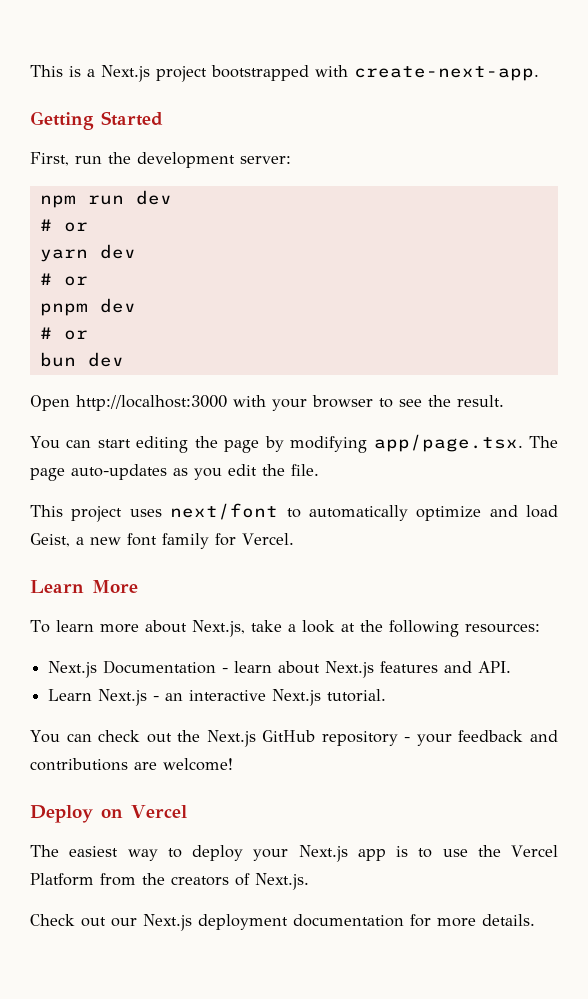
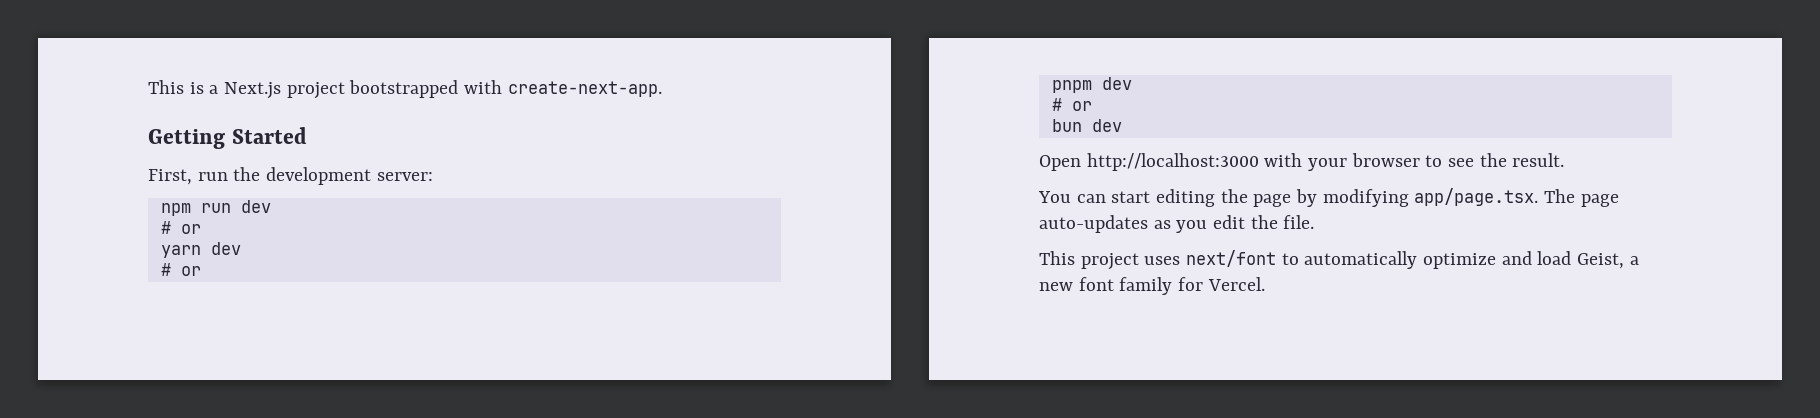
- Learn More
- To learn more about Next.js, take a look at the following resources:
- Next.js Documentation - learn about Next.js features and API.
- Learn Next.js - an interactive Next.js tutorial.
- You can check out the Next.js GitHub repository - your feedback and contributions are welcome!
- Deploy on Vercel
- The easiest way to deploy your Next.js app is to use the Vercel Platform from the creators of Next.js.
- Check out our Next.js deployment documentation for more details.

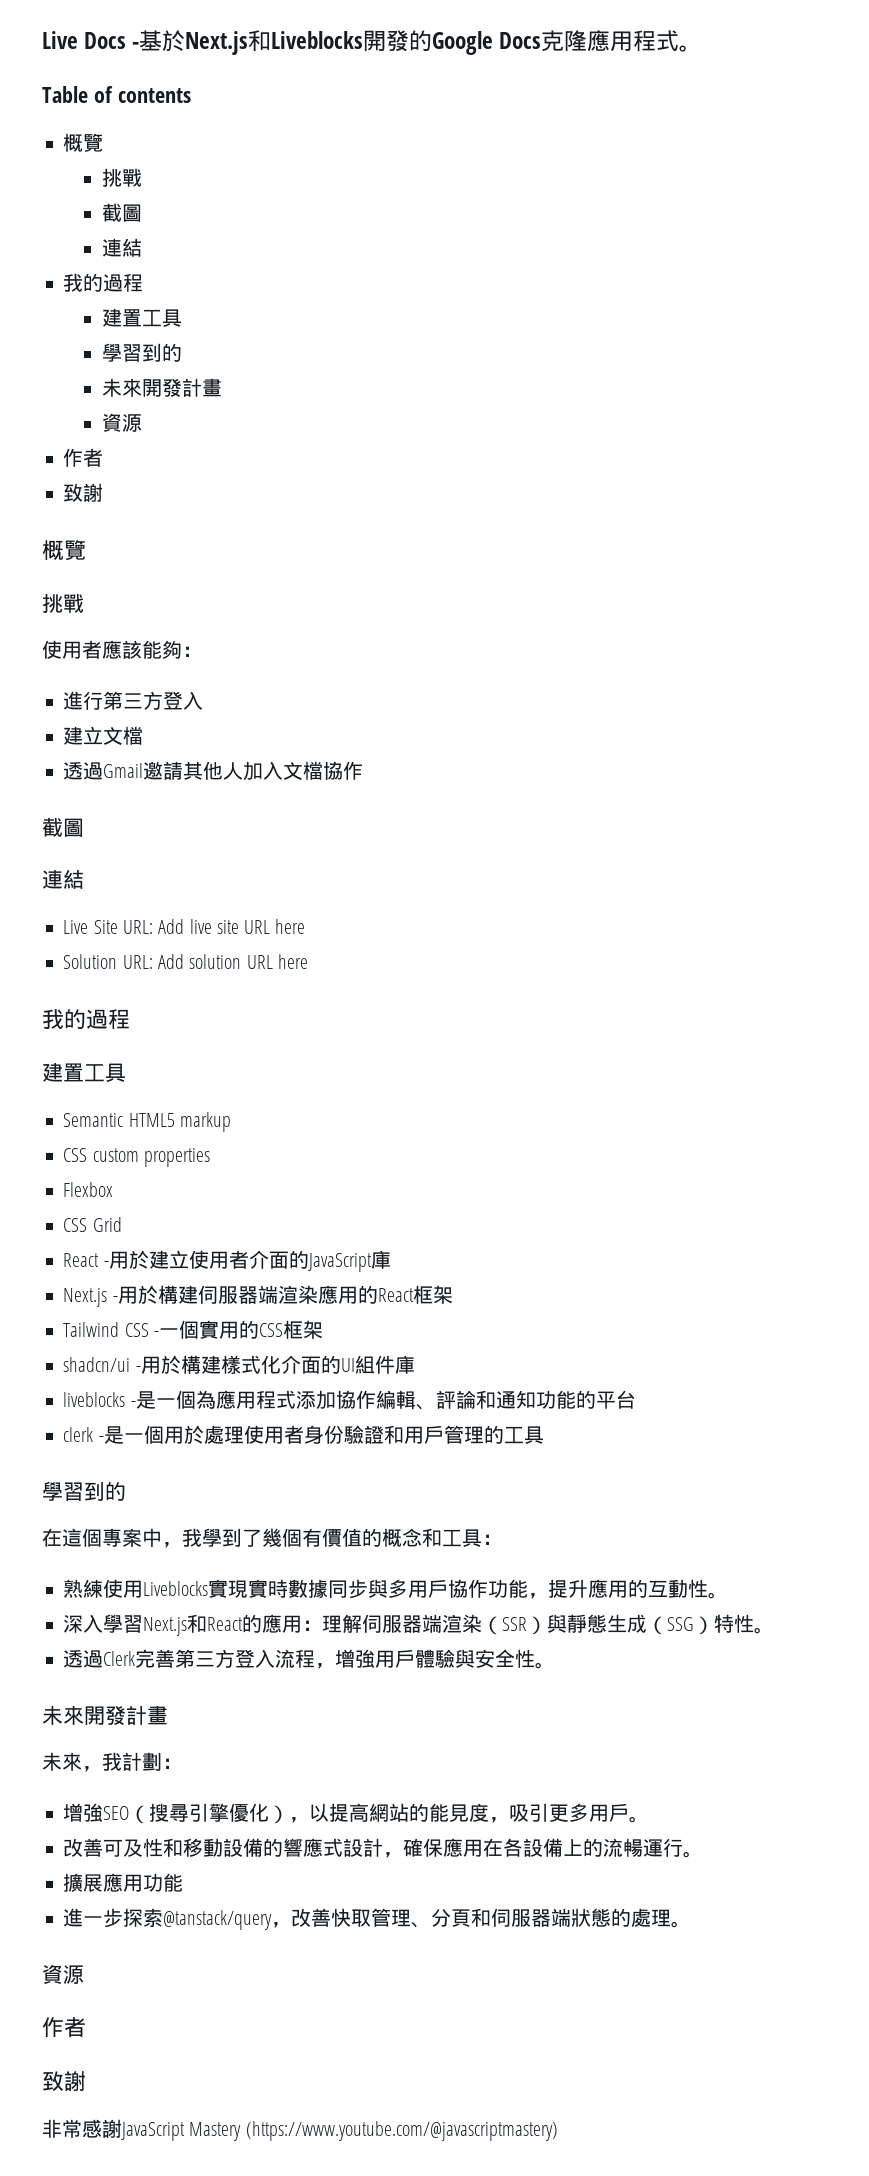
- This is a Next.js project bootstrapped with create-next-app.
- Getting Started
- First, run the development server:
- npm run dev
- # or
- yarn dev
- # or
- pnpm dev
- # or
- bun dev
- Open http://localhost:3000 with your browser to see the result.
- You can start editing the page by modifying app/page.tsx. The page auto-updates as you edit the file.
- This project uses next/font to automatically optimize and load Geist, a new font family for Vercel.
+ Live Docs -基於Next.js和Liveblocks開發的Google Docs克隆應用程式。
+ Table of contents
+ 概覽
+ 挑戰
+ 截圖
+ 連結
+ 我的過程
+ 建置工具
+ 學習到的
+ 未來開發計畫
+ 資源
+ 作者
+ 致謝
+ 概覽
+ 挑戰
+ 使用者應該能夠：
+ 進行第三方登入
+ 建立文檔
+ 透過Gmail邀請其他人加入文檔協作
+ 截圖
+ 連結
+ Live Site URL: Add live site URL here
+ Solution URL: Add solution URL here
+ 我的過程
+ 建置工具
+ Semantic HTML5 markup
+ CSS custom properties
+ Flexbox
+ CSS Grid
+ React -用於建立使用者介面的JavaScript庫
+ Next.js -用於構建伺服器端渲染應用的React框架
+ Tailwind CSS -一個實用的CSS框架
+ shadcn/ui -用於構建樣式化介面的UI組件庫
+ liveblocks -是一個為應用程式添加協作編輯、評論和通知功能的平台
+ clerk -是一個用於處理使用者身份驗證和用戶管理的工具
+ 學習到的
+ 在這個專案中，我學到了幾個有價值的概念和工具：
+ 熟練使用Liveblocks實現實時數據同步與多用戶協作功能，提升應用的互動性。
+ 深入學習Next.js和React的應用：理解伺服器端渲染（SSR）與靜態生成（SSG）特性。
+ 透過Clerk完善第三方登入流程，增強用戶體驗與安全性。
+ 未來開發計畫
+ 未來，我計劃：
+ 增強SEO（搜尋引擎優化），以提高網站的能見度，吸引更多用戶。
+ 改善可及性和移動設備的響應式設計，確保應用在各設備上的流暢運行。
+ 擴展應用功能
+ 進一步探索@tanstack/query，改善快取管理、分頁和伺服器端狀態的處理。
+ 資源
+ 作者
+ 致謝
+ 非常感謝JavaScript Mastery (https://www.youtube.com/@javascriptmastery)

